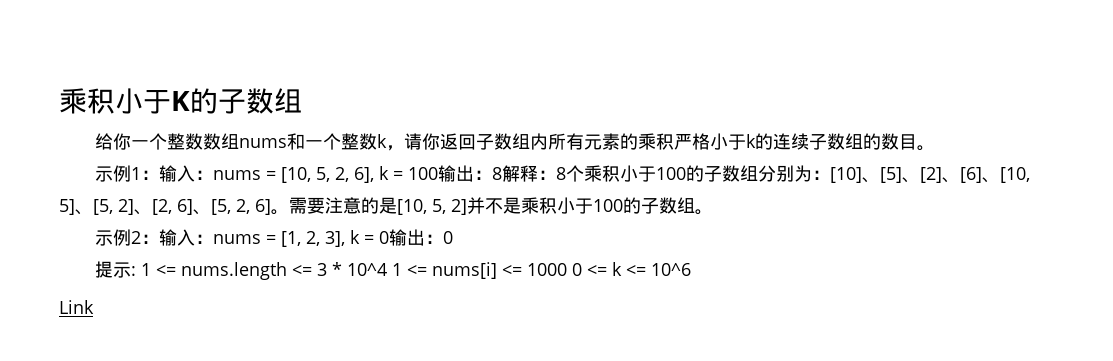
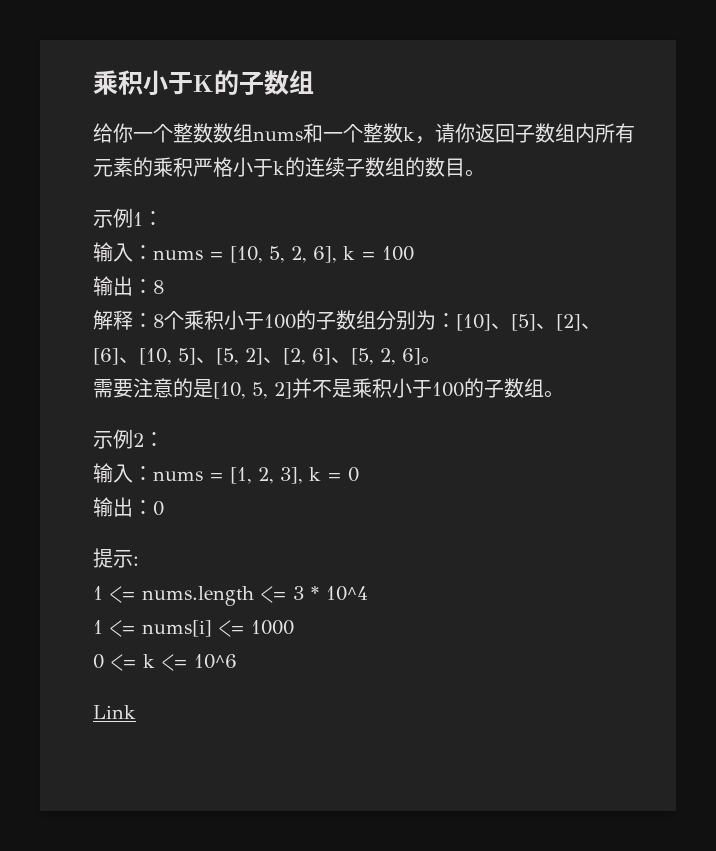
- 示例1：输入：nums = [10, 5, 2, 6], k = 100输出：8解释：8个乘积小于100的子数组分别为：[10]、[5]、[2]、[6]、[10, 5]、[5, 2]、[2, 6]、[5, 2, 6]。需要注意的是[10, 5, 2]并不是乘积小于100的子数组。
+ 示例1：
+ 输入：nums = [10, 5, 2, 6], k = 100
+ 输出：8
+ 解释：8个乘积小于100的子数组分别为：[10]、[5]、[2]、[6]、[10, 5]、[5, 2]、[2, 6]、[5, 2, 6]。
+ 需要注意的是[10, 5, 2]并不是乘积小于100的子数组。
- 示例2：输入：nums = [1, 2, 3], k = 0输出：0
+ 示例2：
+ 输入：nums = [1, 2, 3], k = 0
+ 输出：0
- 提示: 1 <= nums.length <= 3 * 10^4 1 <= nums[i] <= 1000 0 <= k <= 10^6
+ 提示:
+ 1 <= nums.length <= 3 * 10^4
+ 1 <= nums[i] <= 1000
+ 0 <= k <= 10^6

